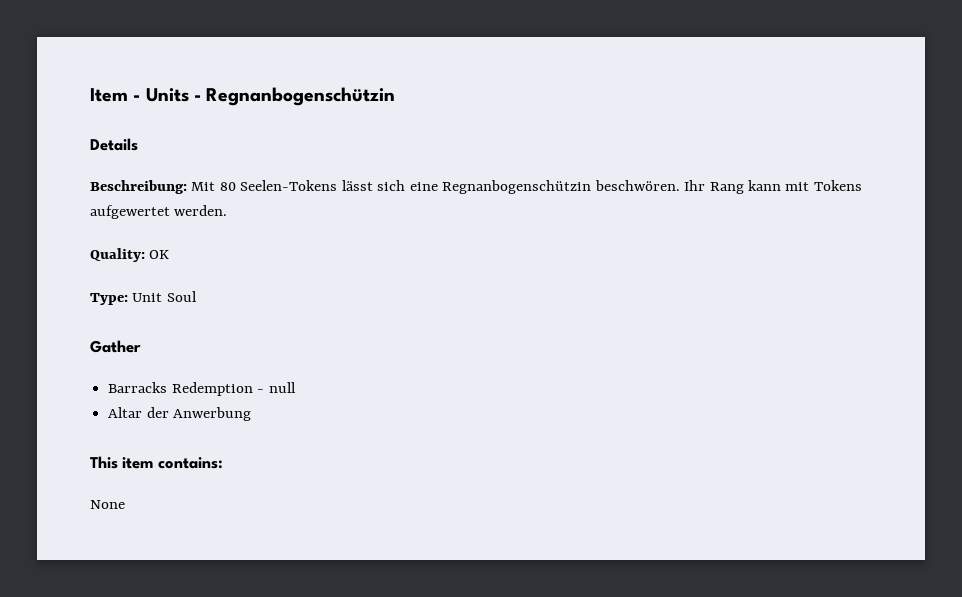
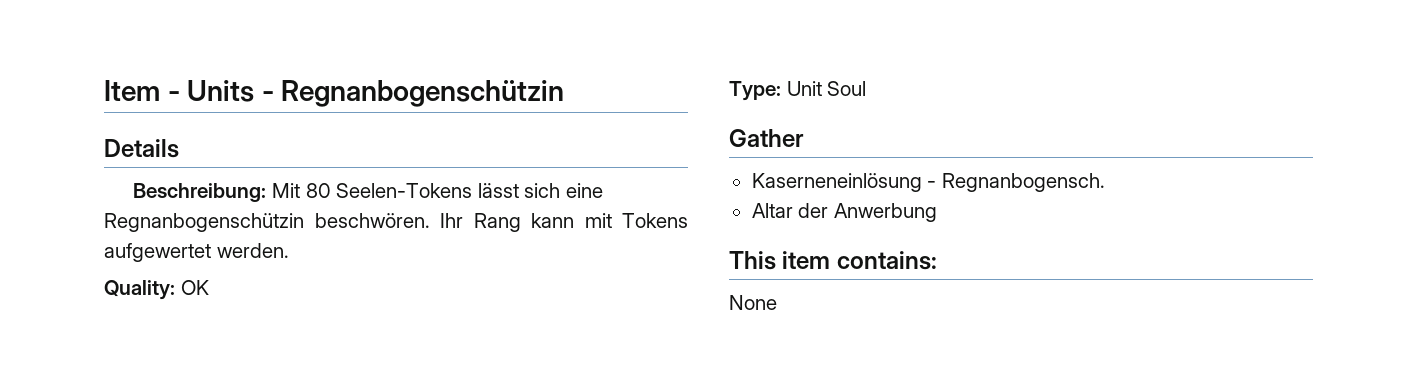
- Barracks Redemption - null
+ Kaserneneinlösung - Regnanbogensch.

